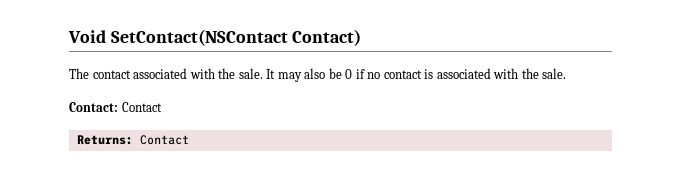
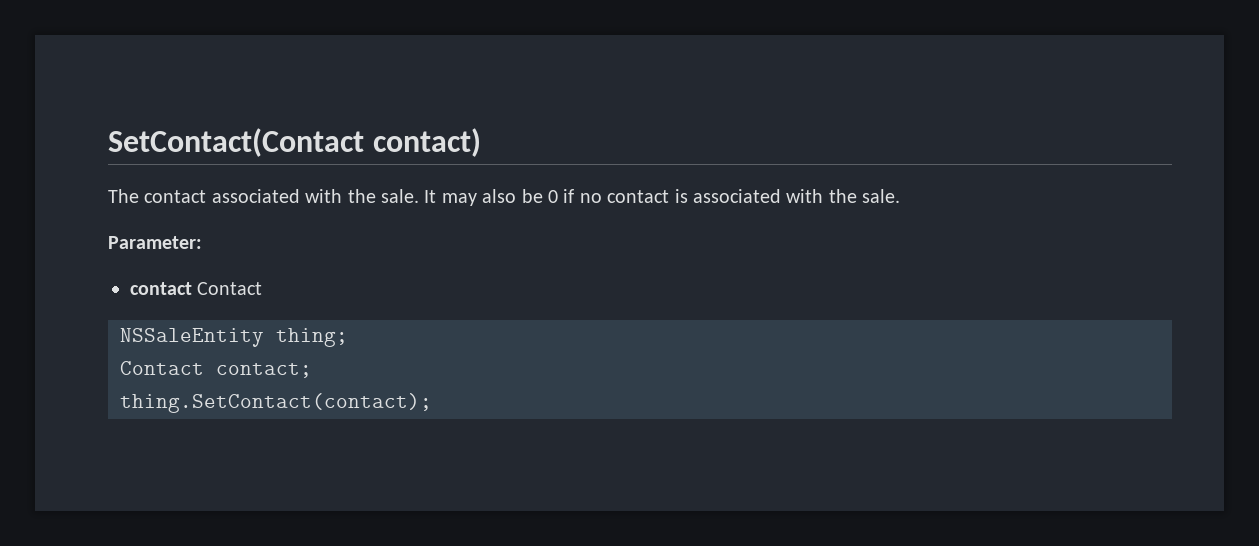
- Void SetContact(NSContact Contact)
+ SetContact(Contact contact)
- Contact: Contact
+ Parameter:
+ contact Contact
- Returns: Contact
+ NSSaleEntity thing;
+ Contact contact;
+ thing.SetContact(contact);

